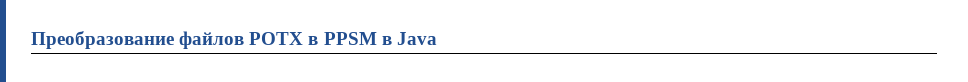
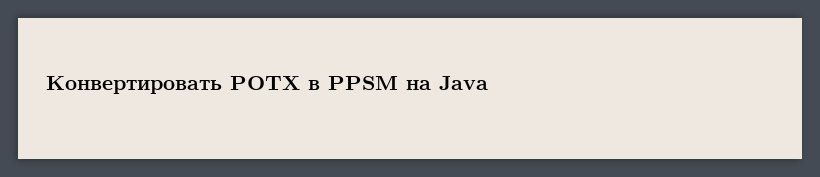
- Преобразование файлов POTX в PPSM в Java
+ Конвертировать POTX в PPSM на Java

